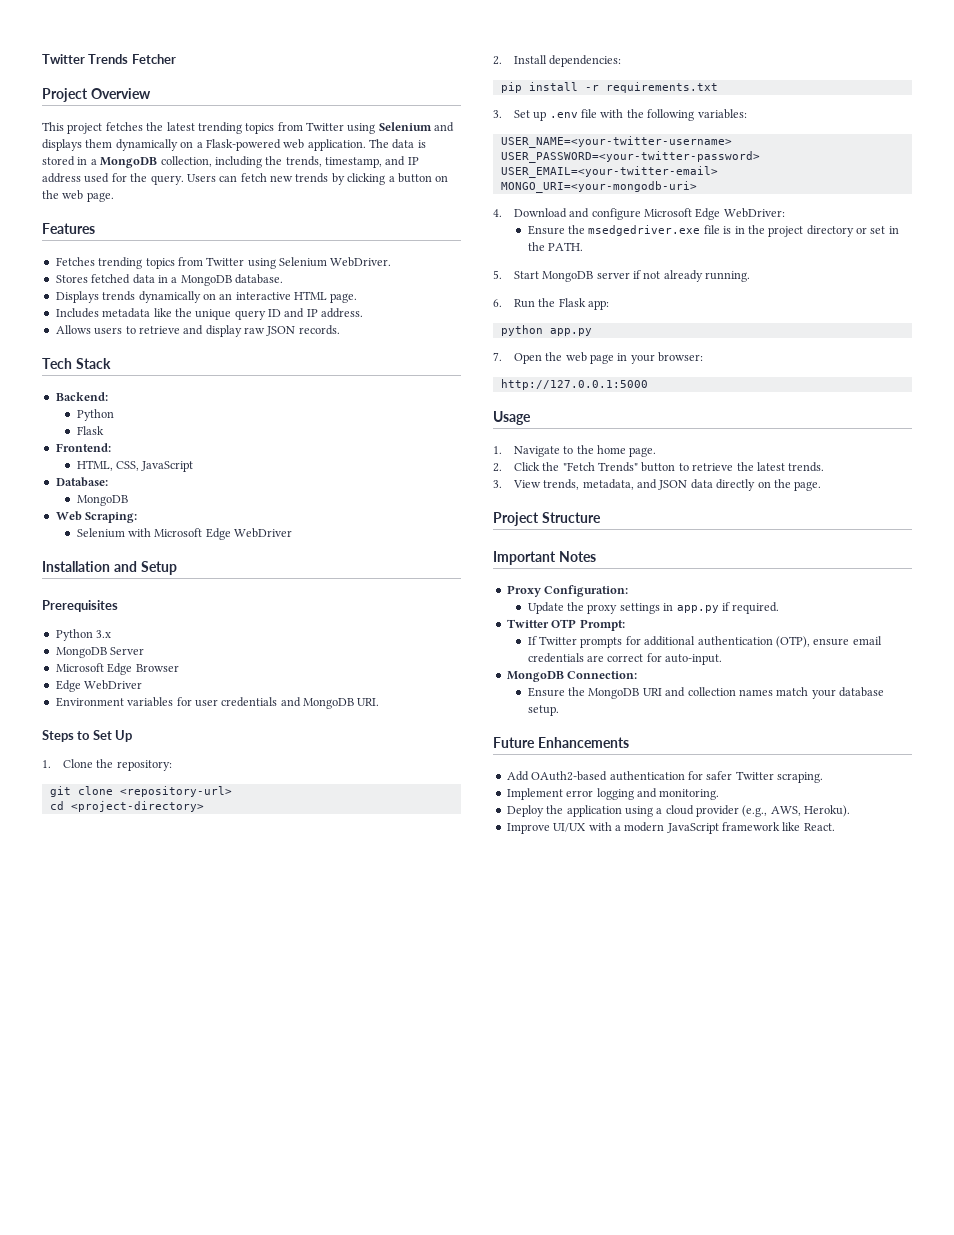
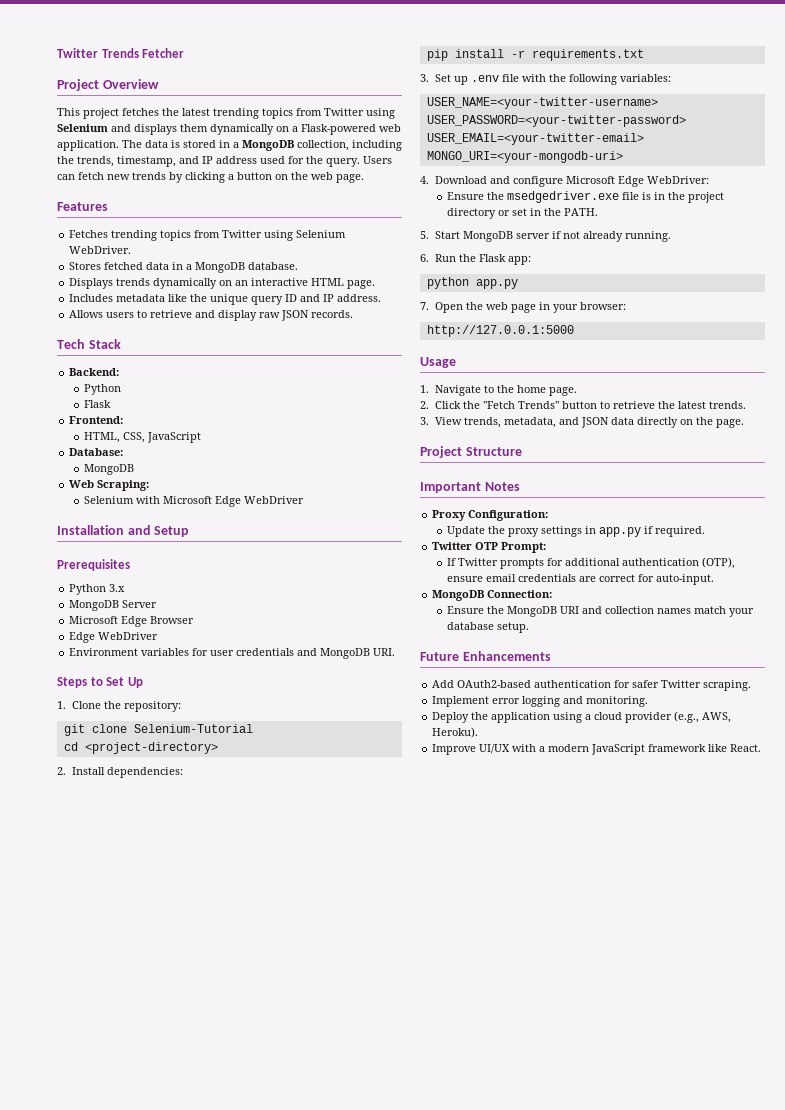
- git clone <repository-url>
+ git clone Selenium-Tutorial

